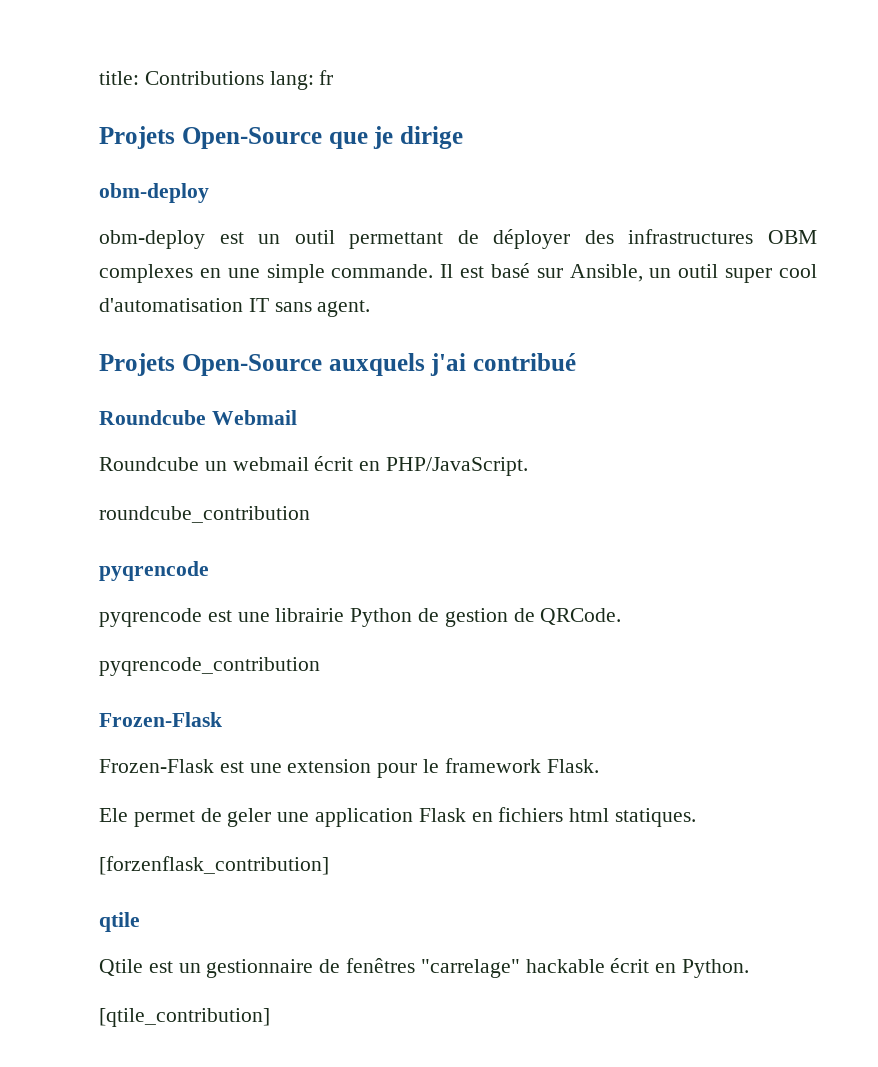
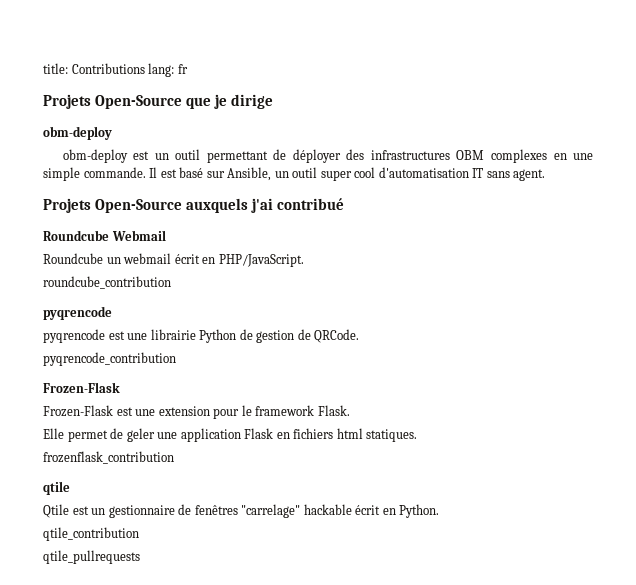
- Ele permet de geler une application Flask en fichiers html statiques.
+ Elle permet de geler une application Flask en fichiers html statiques.
- [forzenflask_contribution]
+ frozenflask_contribution
- [qtile_contribution]
+ qtile_contribution
+ qtile_pullrequests

